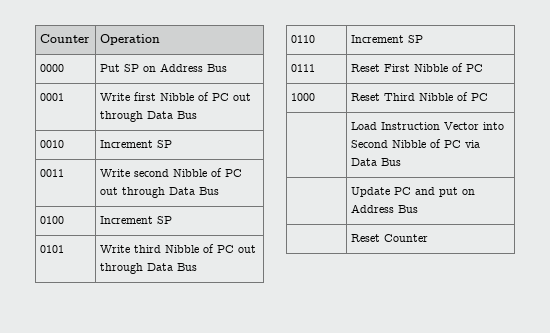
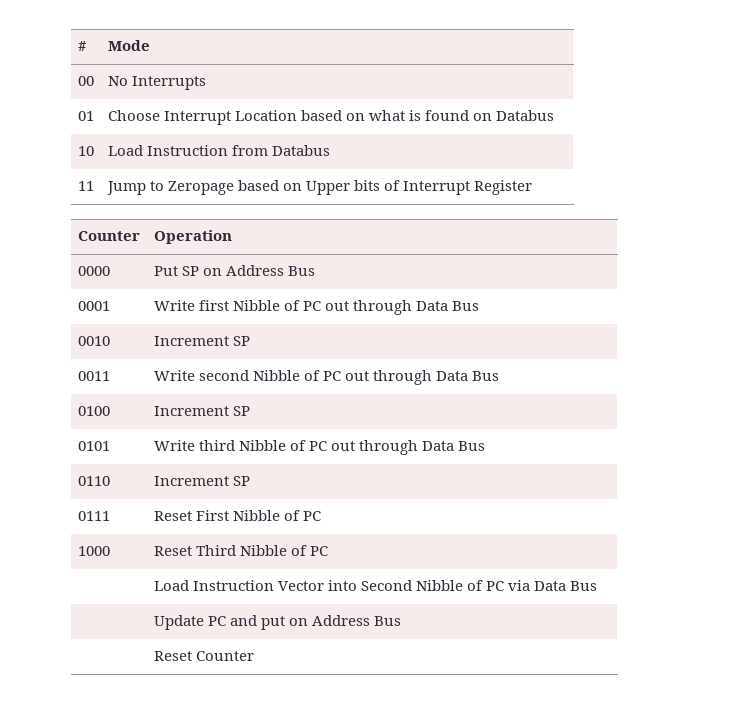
+ # | Mode
+ 00 | No Interrupts
+ 01 | Choose Interrupt Location based on what is found on Databus
+ 10 | Load Instruction from Databus
+ 11 | Jump to Zeropage based on Upper bits of Interrupt Register

